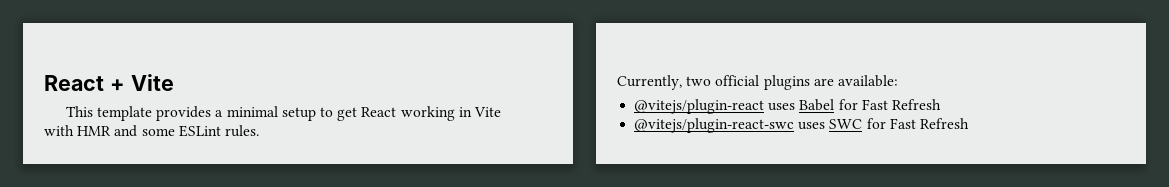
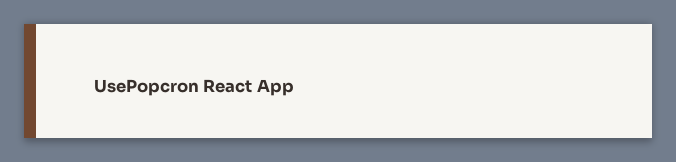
- React + Vite
- This template provides a minimal setup to get React working in Vite with HMR and some ESLint rules.
- Currently, two official plugins are available:
- @vitejs/plugin-react uses Babel for Fast Refresh
- @vitejs/plugin-react-swc uses SWC for Fast Refresh
+ UsePopcron React App

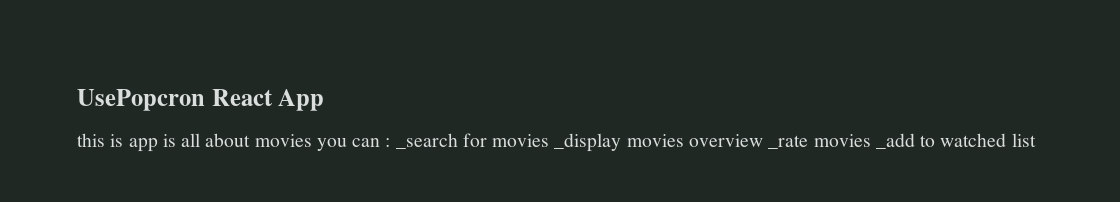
+ this is app is all about movies you can : _search for movies _display movies overview _rate movies _add to watched list

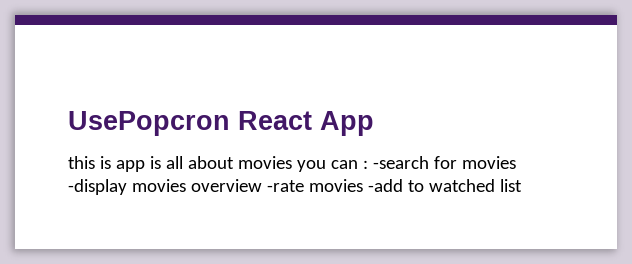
- this is app is all about movies you can : _search for movies _display movies overview _rate movies _add to watched list
+ this is app is all about movies you can : -search for movies -display movies overview -rate movies -add to watched list

